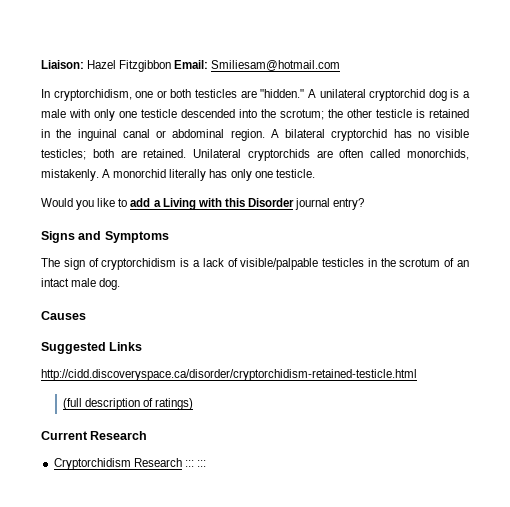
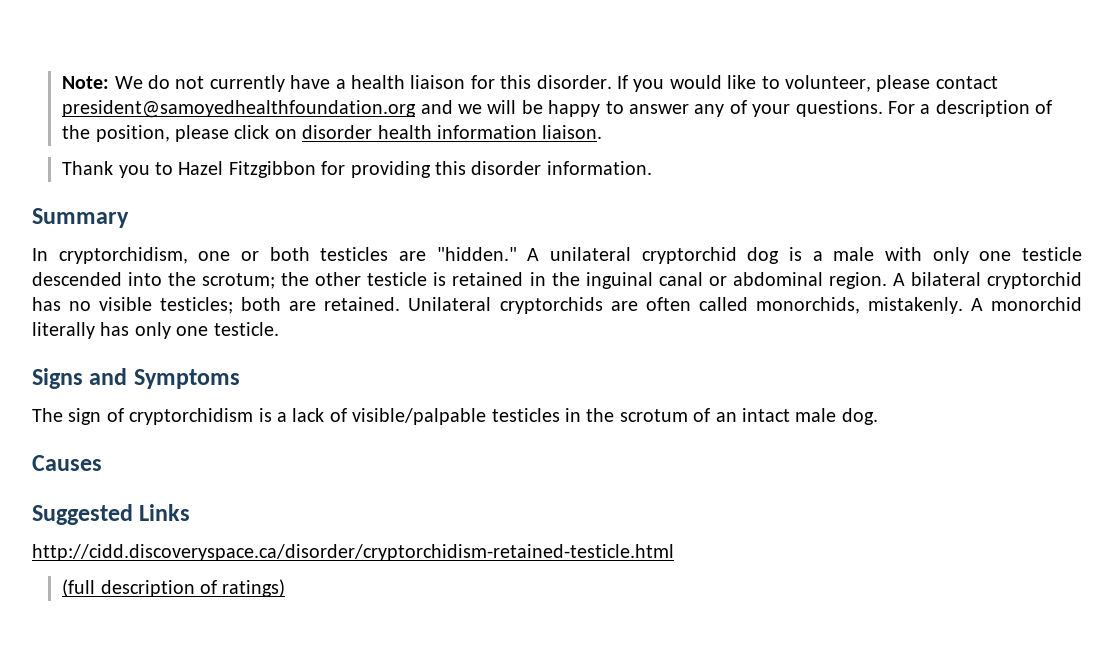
- Liaison: Hazel Fitzgibbon Email: Smiliesam@hotmail.com
+ Note: We do not currently have a health liaison for this disorder. If you would like to volunteer, please contact president@samoyedhealthfoundation.org and we will be happy to answer any of your questions. For a description of the position, please click on disorder health information liaison.
+ Thank you to Hazel Fitzgibbon for providing this disorder information.
+ Summary
- Would you like to add a Living with this Disorder journal entry?
- Current Research
- Cryptorchidism Research ::: :::

